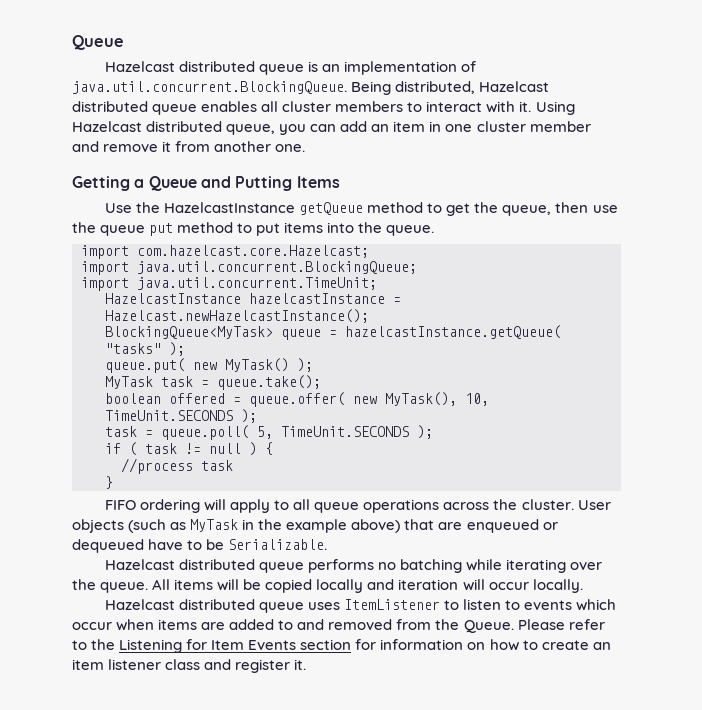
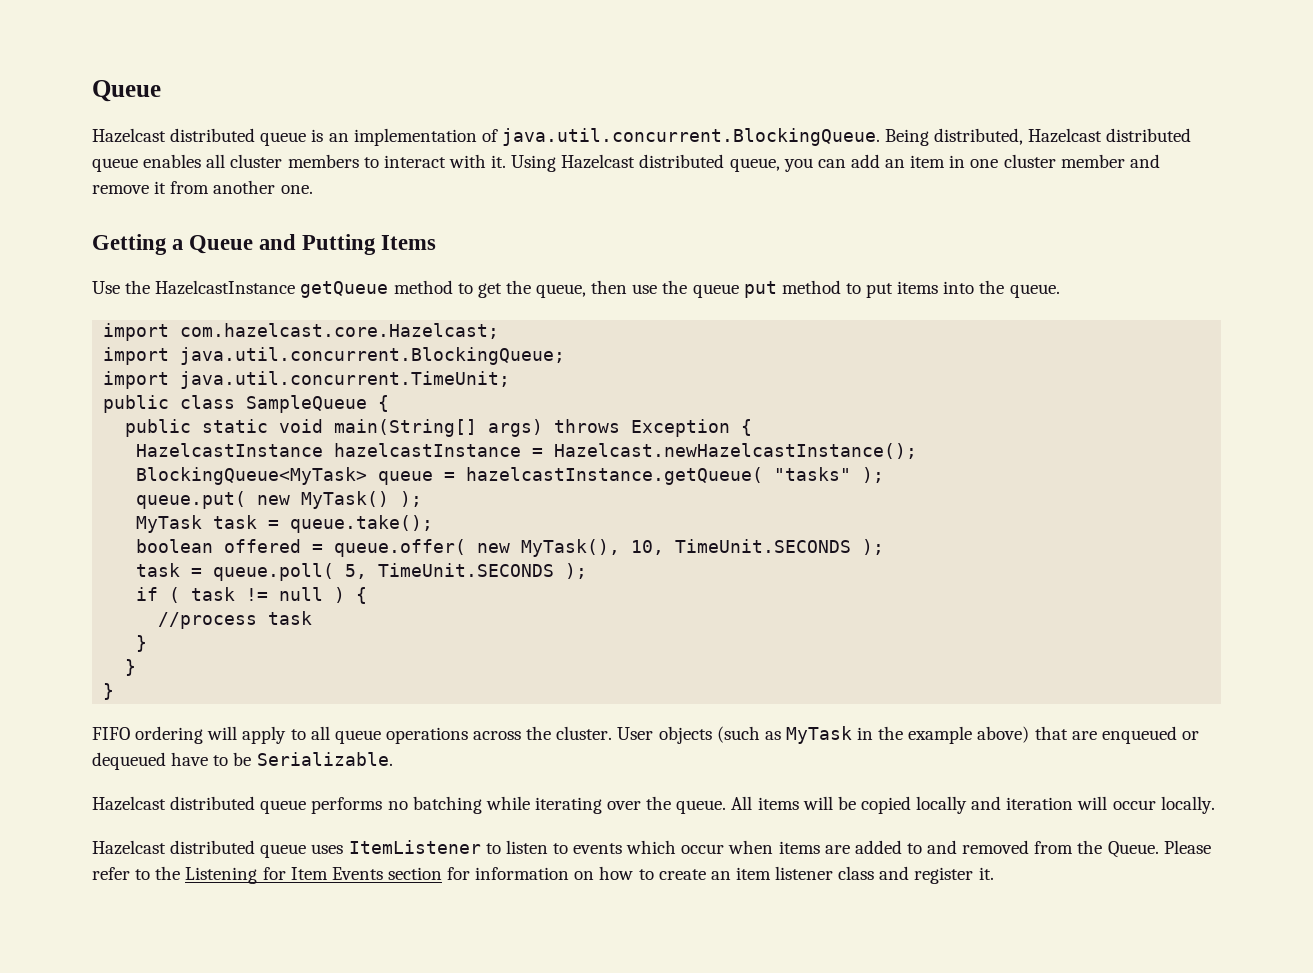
+ public class SampleQueue {
+ public static void main(String[] args) throws Exception {
  //process task
+ }
+ }

